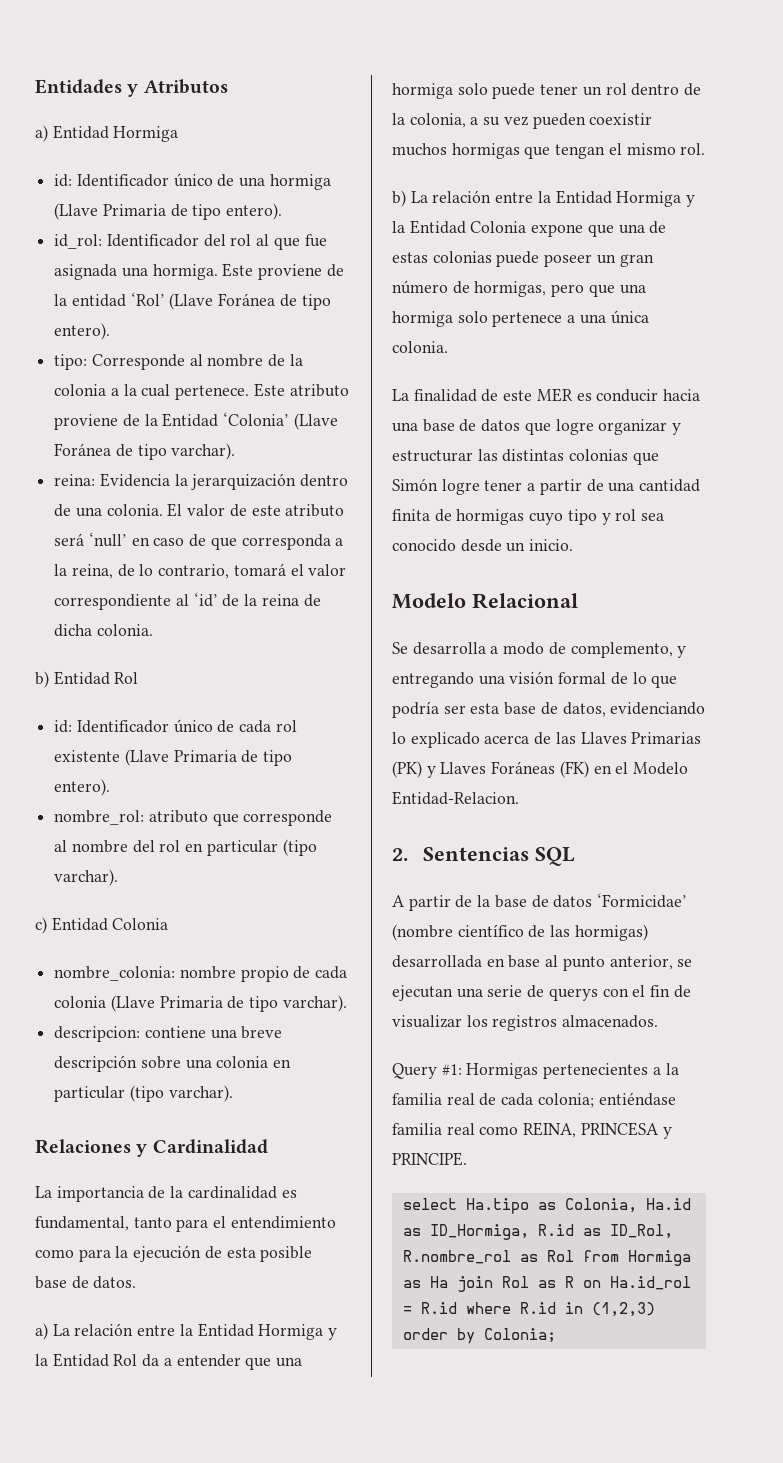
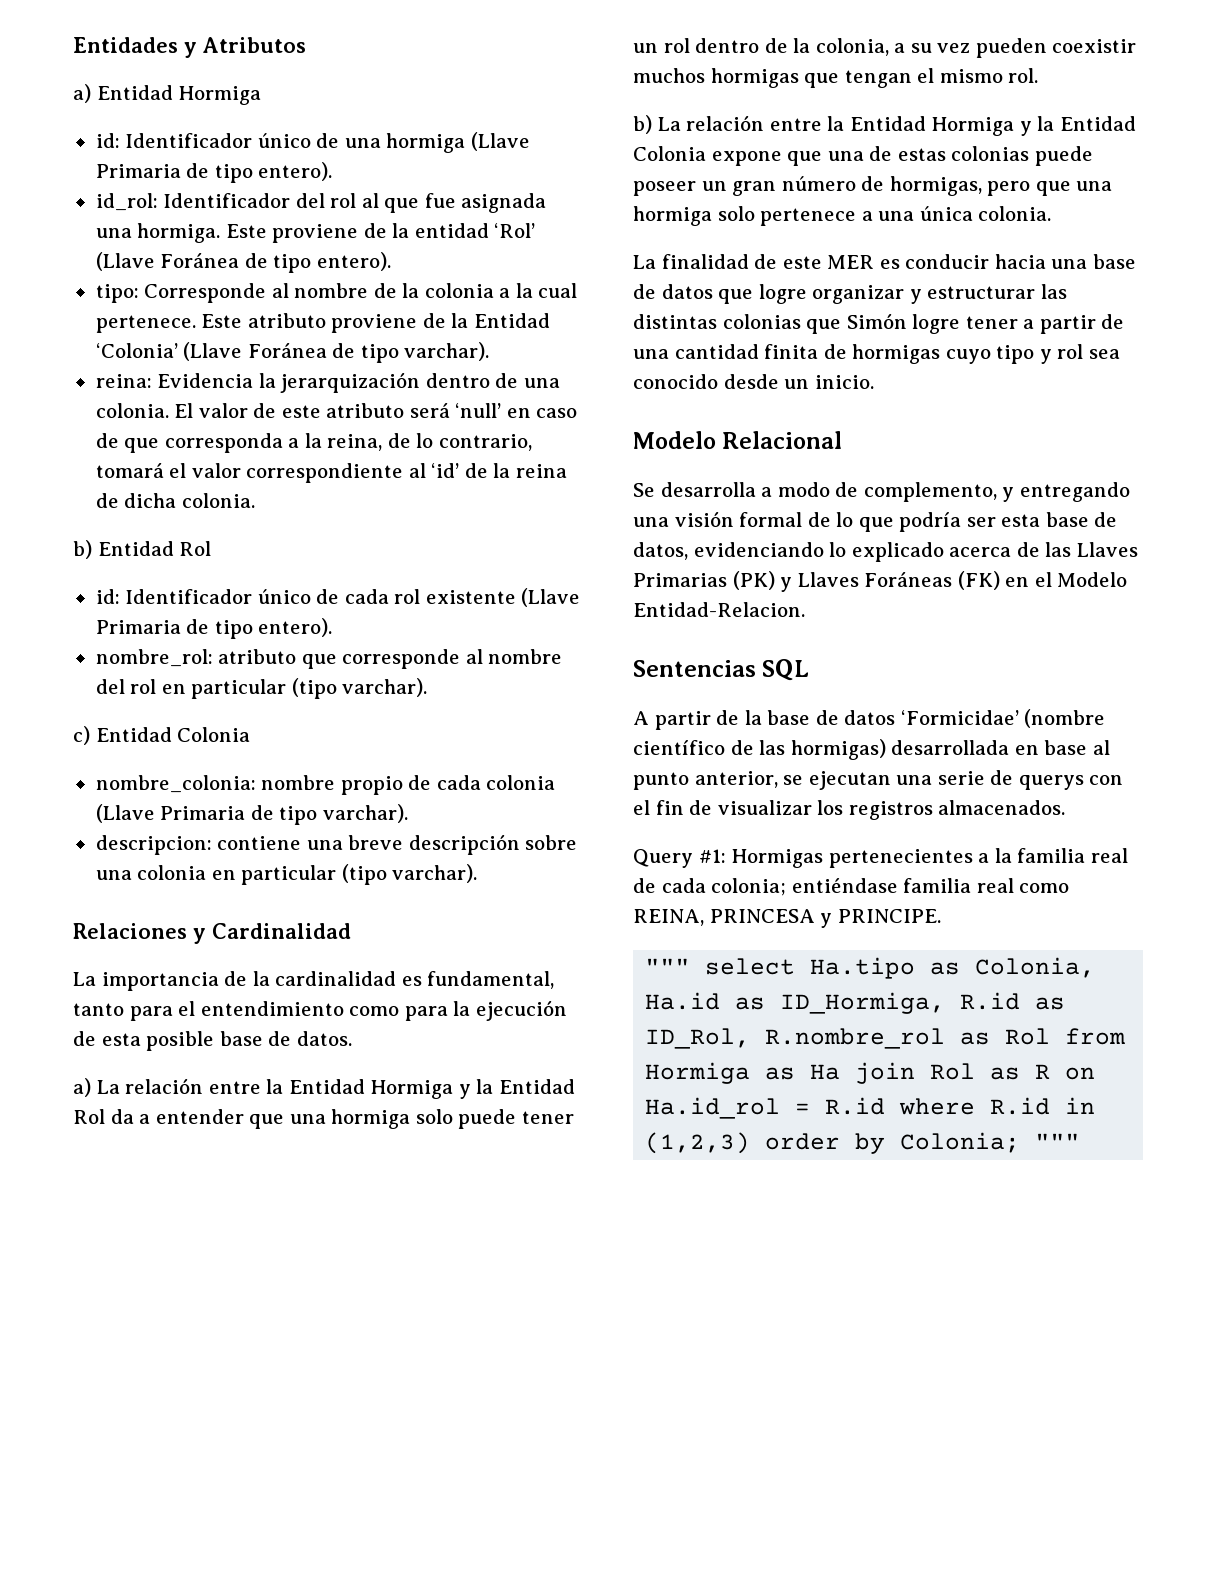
- 2. Sentencias SQL
+ Sentencias SQL
- select Ha.tipo as Colonia, Ha.id as ID_Hormiga, R.id as ID_Rol, R.nombre_rol as Rol from Hormiga as Ha join Rol as R on Ha.id_rol = R.id where R.id in (1,2,3) order by Colonia;
+ """ select Ha.tipo as Colonia, Ha.id as ID_Hormiga, R.id as ID_Rol, R.nombre_rol as Rol from Hormiga as Ha join Rol as R on Ha.id_rol = R.id where R.id in (1,2,3) order by Colonia; """

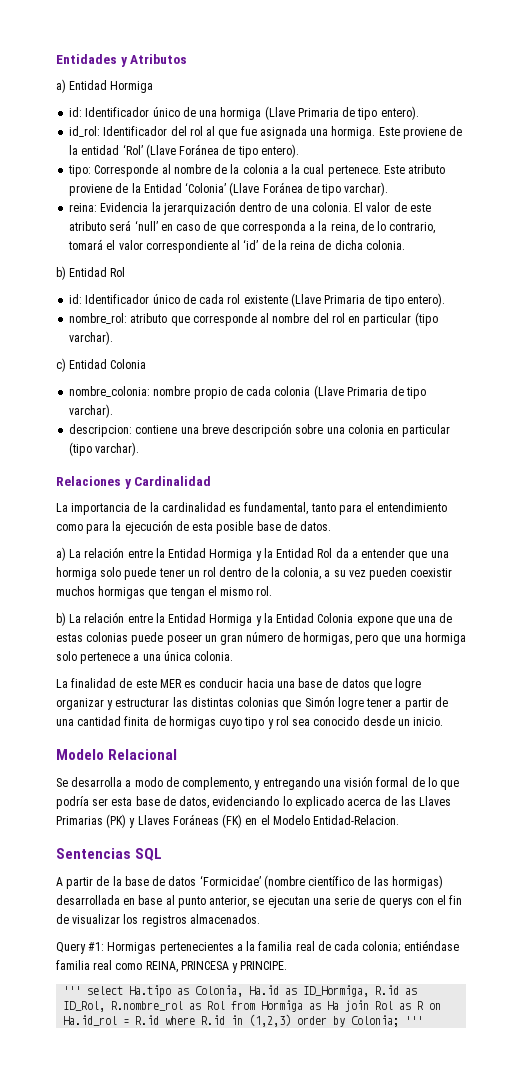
- """ select Ha.tipo as Colonia, Ha.id as ID_Hormiga, R.id as ID_Rol, R.nombre_rol as Rol from Hormiga as Ha join Rol as R on Ha.id_rol = R.id where R.id in (1,2,3) order by Colonia; """
+ ''' select Ha.tipo as Colonia, Ha.id as ID_Hormiga, R.id as ID_Rol, R.nombre_rol as Rol from Hormiga as Ha join Rol as R on Ha.id_rol = R.id where R.id in (1,2,3) order by Colonia; '''

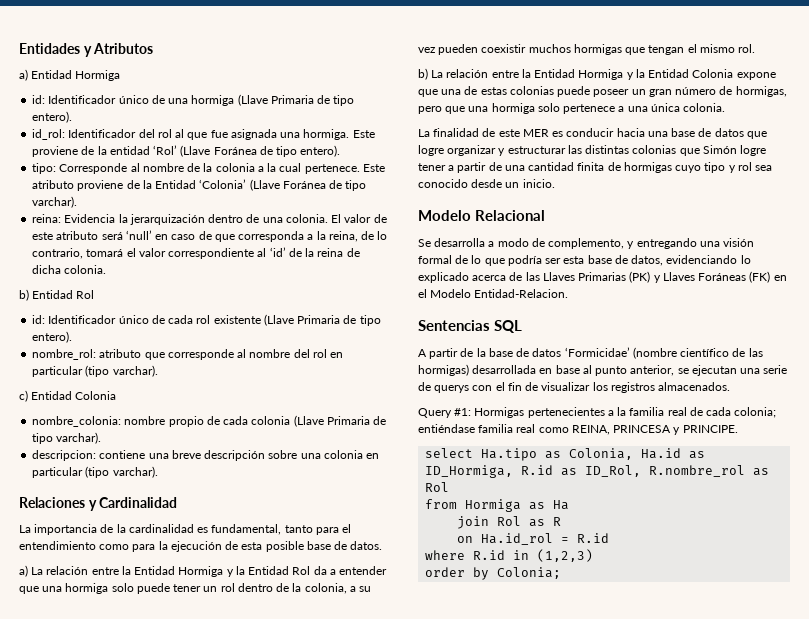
- ''' select Ha.tipo as Colonia, Ha.id as ID_Hormiga, R.id as ID_Rol, R.nombre_rol as Rol from Hormiga as Ha join Rol as R on Ha.id_rol = R.id where R.id in (1,2,3) order by Colonia; '''
+ select Ha.tipo as Colonia, Ha.id as ID_Hormiga, R.id as ID_Rol, R.nombre_rol as Rol
+ from Hormiga as Ha
+ join Rol as R
+ on Ha.id_rol = R.id
+ where R.id in (1,2,3)
+ order by Colonia;

